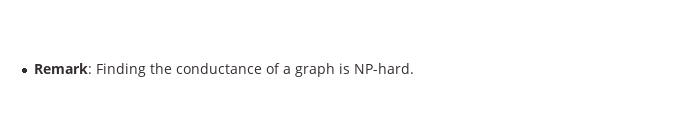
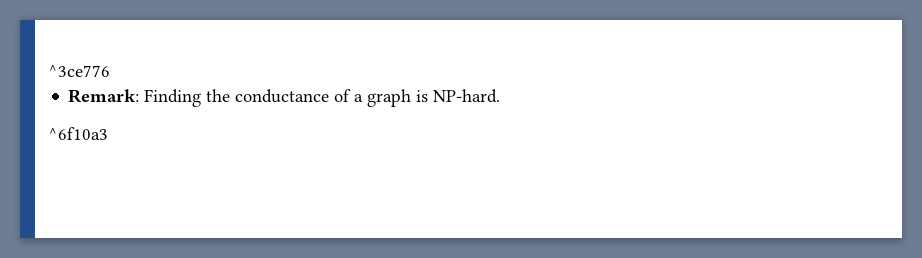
+ ^3ce776
+ ^6f10a3

